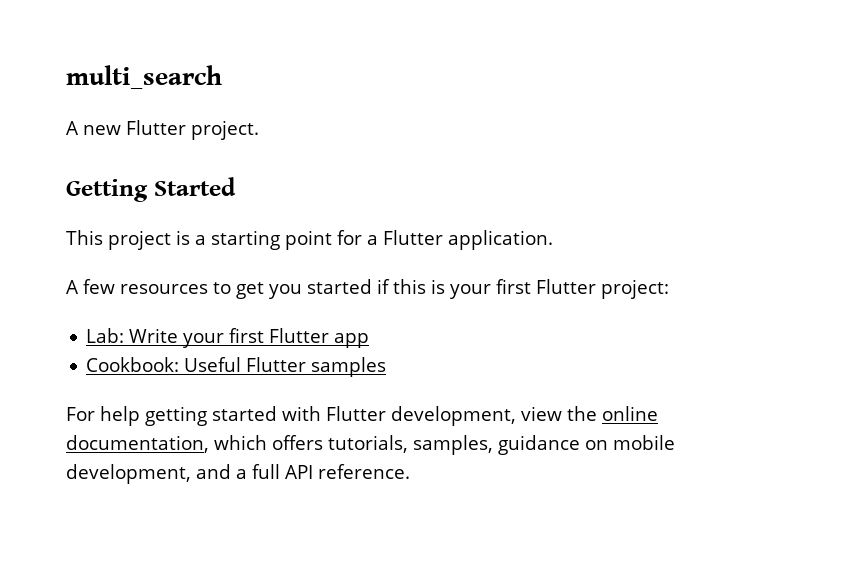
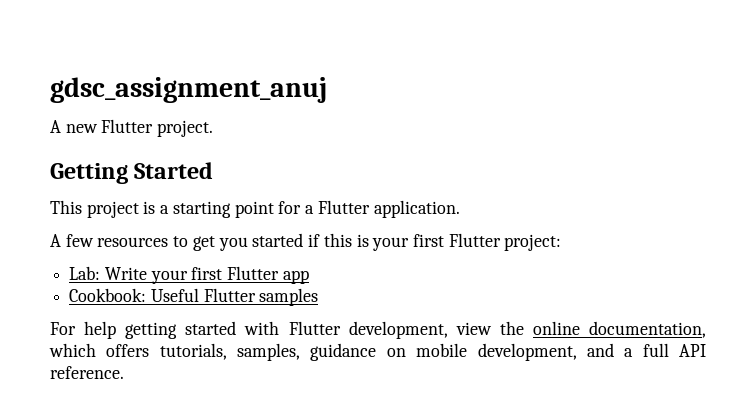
- multi_search
+ gdsc_assignment_anuj

